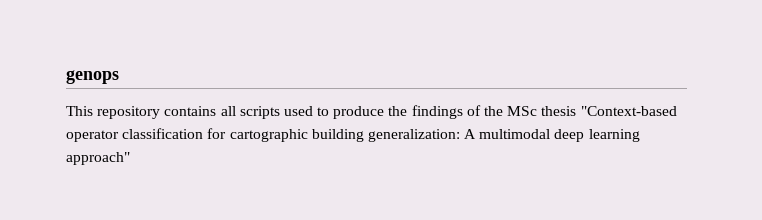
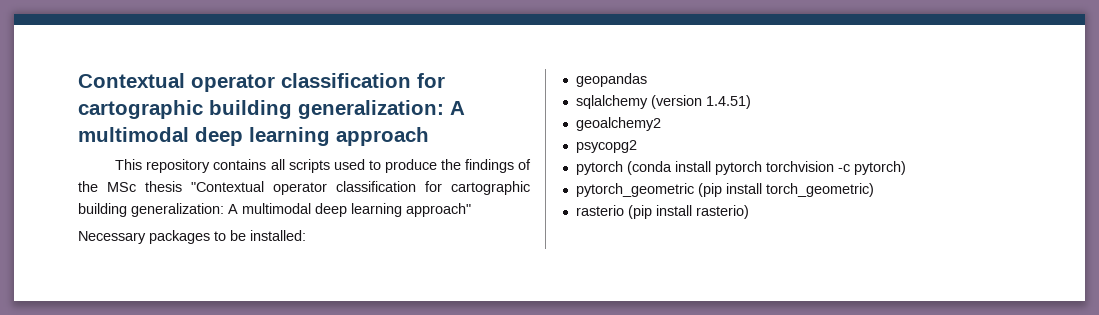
- genops
+ Contextual operator classification for cartographic building generalization: A multimodal deep learning approach
- This repository contains all scripts used to produce the findings of the MSc thesis "Context-based operator classification for cartographic building generalization: A multimodal deep learning approach"
+ This repository contains all scripts used to produce the findings of the MSc thesis "Contextual operator classification for cartographic building generalization: A multimodal deep learning approach"
+ Necessary packages to be installed:
+ geopandas
+ sqlalchemy (version 1.4.51)
+ geoalchemy2
+ psycopg2
+ pytorch (conda install pytorch torchvision -c pytorch)
+ pytorch_geometric (pip install torch_geometric)
+ rasterio (pip install rasterio)

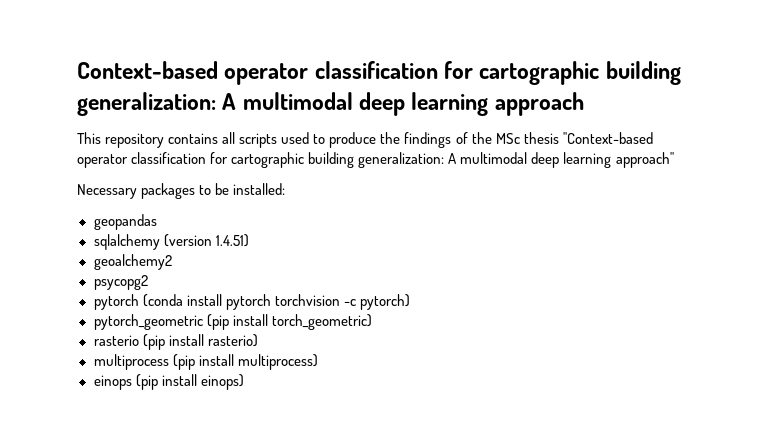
- Contextual operator classification for cartographic building generalization: A multimodal deep learning approach
+ Context-based operator classification for cartographic building generalization: A multimodal deep learning approach
- This repository contains all scripts used to produce the findings of the MSc thesis "Contextual operator classification for cartographic building generalization: A multimodal deep learning approach"
+ This repository contains all scripts used to produce the findings of the MSc thesis "Context-based operator classification for cartographic building generalization: A multimodal deep learning approach"
+ multiprocess (pip install multiprocess)
+ einops (pip install einops)

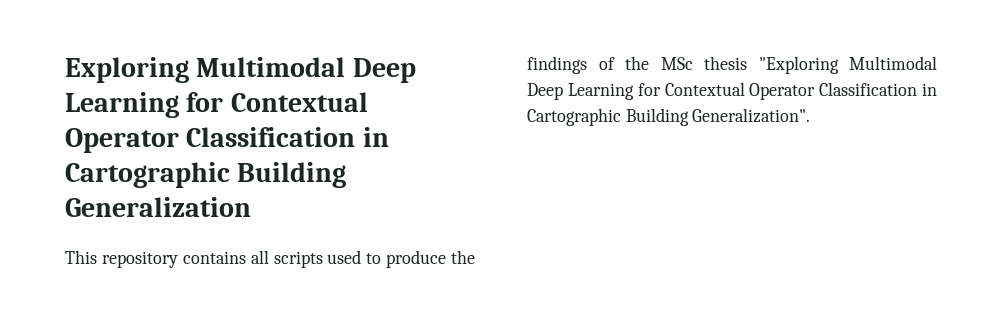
- Context-based operator classification for cartographic building generalization: A multimodal deep learning approach
+ Exploring Multimodal Deep Learning for Contextual Operator Classification in Cartographic Building Generalization
- This repository contains all scripts used to produce the findings of the MSc thesis "Context-based operator classification for cartographic building generalization: A multimodal deep learning approach"
- Necessary packages to be installed:
- geopandas
- sqlalchemy (version 1.4.51)
- geoalchemy2
- psycopg2
- pytorch (conda install pytorch torchvision -c pytorch)
- pytorch_geometric (pip install torch_geometric)
- rasterio (pip install rasterio)
- multiprocess (pip install multiprocess)
- einops (pip install einops)
+ This repository contains all scripts used to produce the findings of the MSc thesis "Exploring Multimodal Deep Learning for Contextual Operator Classification in Cartographic Building Generalization".

